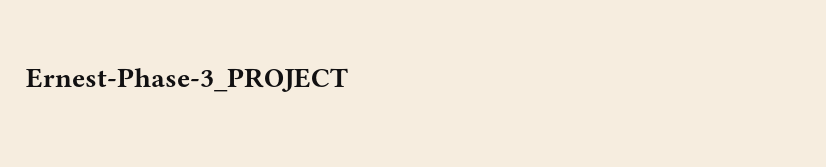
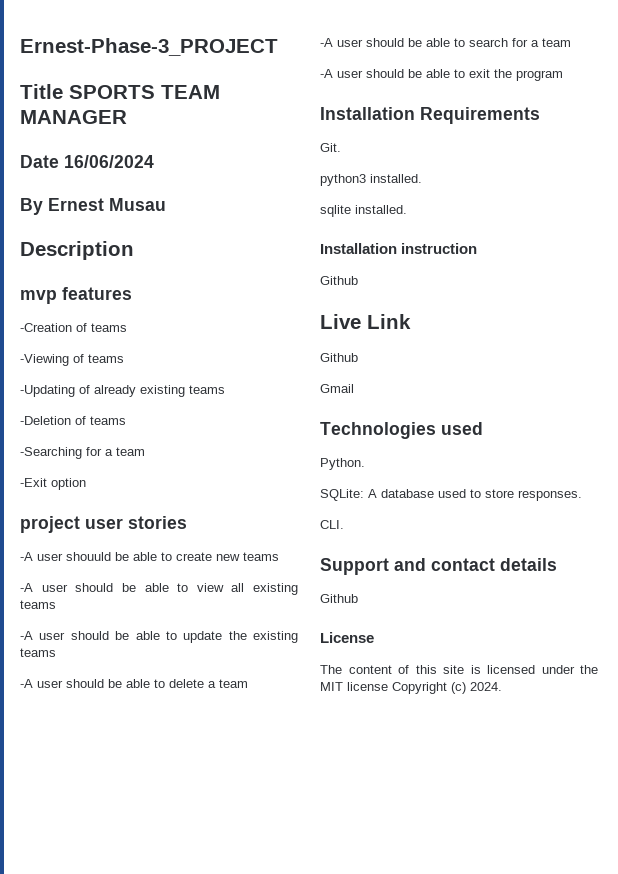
+ Title SPORTS TEAM MANAGER
+ Date 16/06/2024
+ By Ernest Musau
+ Description
+ mvp features
+ -Creation of teams
+ -Viewing of teams
+ -Updating of already existing teams
+ -Deletion of teams
+ -Searching for a team
+ -Exit option
+ project user stories
+ -A user shouuld be able to create new teams
+ -A user should be able to view all existing teams
+ -A user should be able to update the existing teams
+ -A user should be able to delete a team
+ -A user should be able to search for a team
+ -A user should be able to exit the program
+ Installation Requirements
+ Git.
+ python3 installed.
+ sqlite installed.
+ Installation instruction
+ Github
+ Live Link
+ Github
+ Gmail
+ Technologies used
+ Python.
+ SQLite: A database used to store responses.
+ CLI.
+ Support and contact details
+ Github
+ License
+ The content of this site is licensed under the MIT license Copyright (c) 2024.

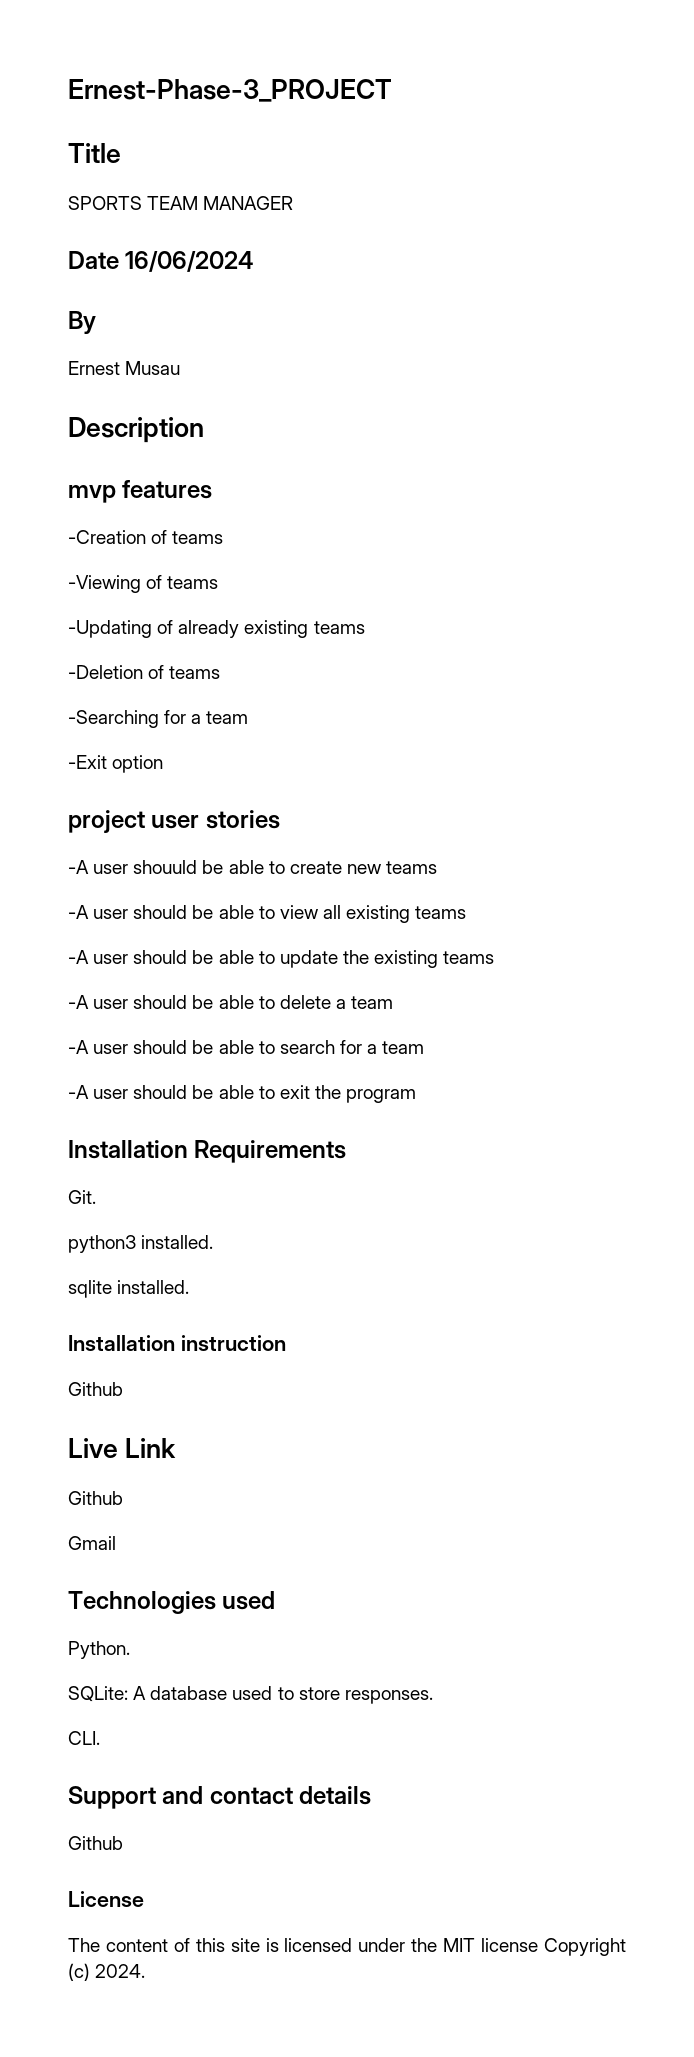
- Title SPORTS TEAM MANAGER
+ Title
+ SPORTS TEAM MANAGER
- By Ernest Musau
+ By
+ Ernest Musau

